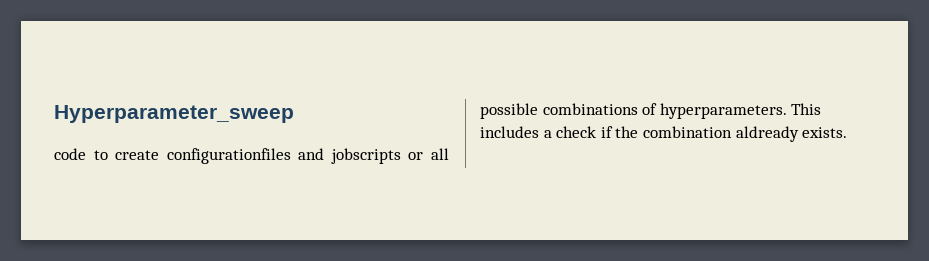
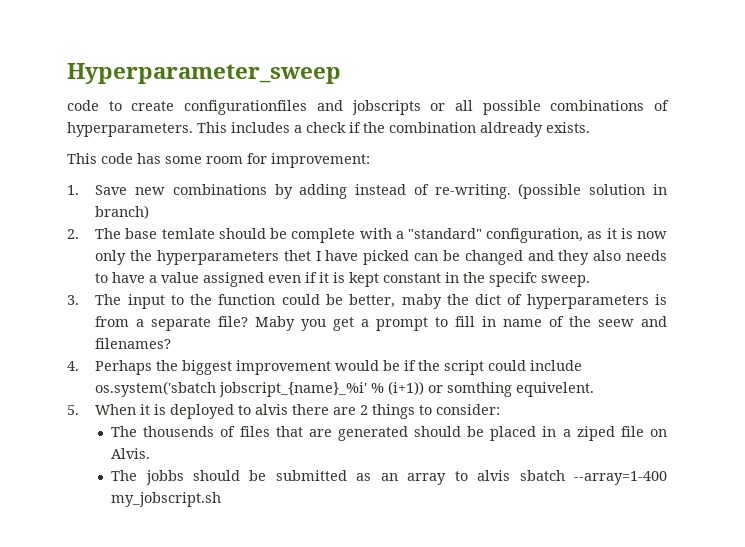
+ This code has some room for improvement:
+ 1. Save new combinations by adding instead of re-writing. (possible solution in branch)
+ 2. The base temlate should be complete with a "standard" configuration, as it is now only the hyperparameters thet I have picked can be changed and they also needs to have a value assigned even if it is kept constant in the specifc sweep.
+ 3. The input to the function could be better, maby the dict of hyperparameters is from a separate file? Maby you get a prompt to fill in name of the seew and filenames?
+ 4. Perhaps the biggest improvement would be if the script could include os.system('sbatch jobscript_{name}_%i' % (i+1)) or somthing equivelent.
+ 5. When it is deployed to alvis there are 2 things to consider:
+ The thousends of files that are generated should be placed in a ziped file on Alvis.
+ The jobbs should be submitted as an array to alvis sbatch --array=1-400 my_jobscript.sh

